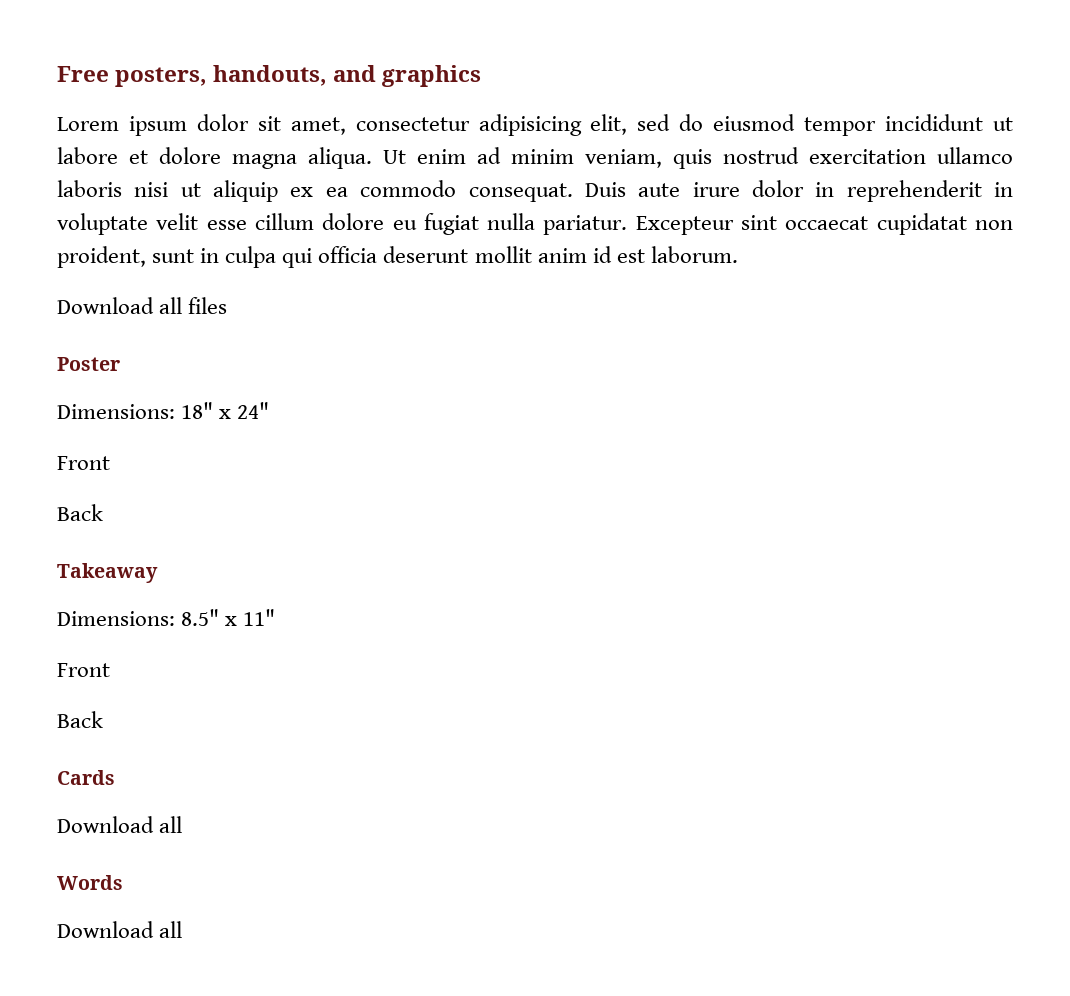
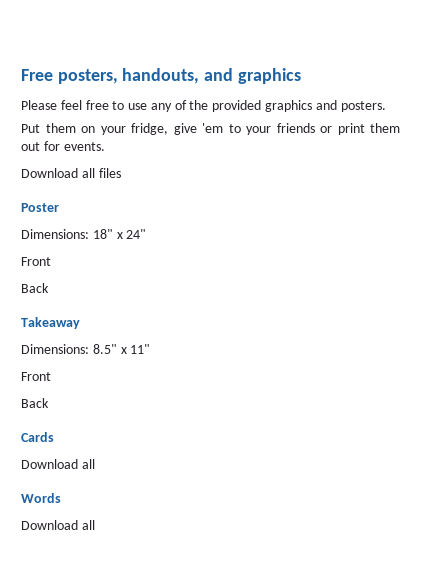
- Lorem ipsum dolor sit amet, consectetur adipisicing elit, sed do eiusmod tempor incididunt ut labore et dolore magna aliqua. Ut enim ad minim veniam, quis nostrud exercitation ullamco laboris nisi ut aliquip ex ea commodo consequat. Duis aute irure dolor in reprehenderit in voluptate velit esse cillum dolore eu fugiat nulla pariatur. Excepteur sint occaecat cupidatat non proident, sunt in culpa qui officia deserunt mollit anim id est laborum.
+ Please feel free to use any of the provided graphics and posters.
+ Put them on your fridge, give 'em to your friends or print them out for events.

